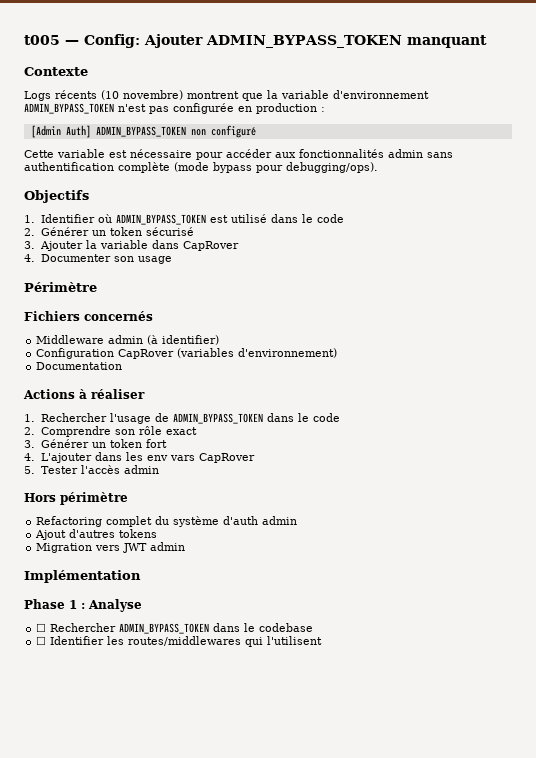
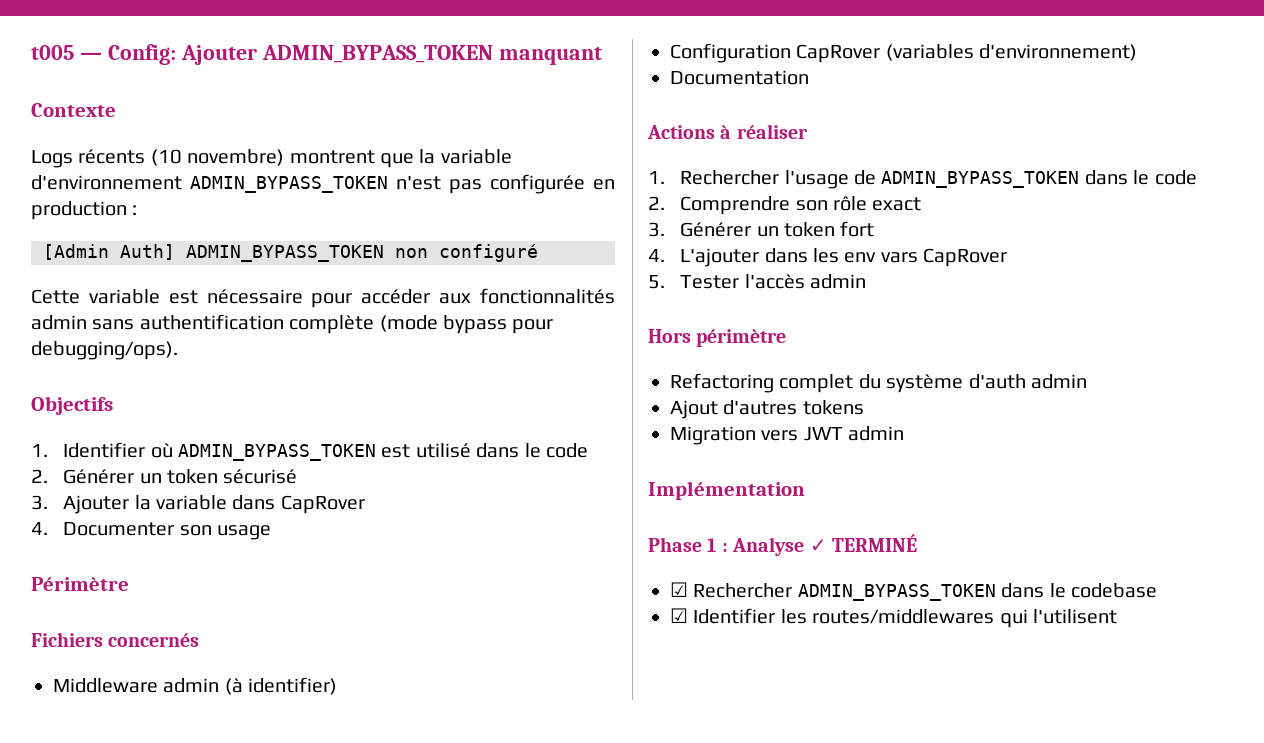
- Phase 1 : Analyse
- ☐ Rechercher ADMIN_BYPASS_TOKEN dans le codebase
+ Phase 1 : Analyse ✓ TERMINÉ
+ ☑ Rechercher ADMIN_BYPASS_TOKEN dans le codebase
- ☐ Identifier les routes/middlewares qui l'utilisent
+ ☑ Identifier les routes/middlewares qui l'utilisent

